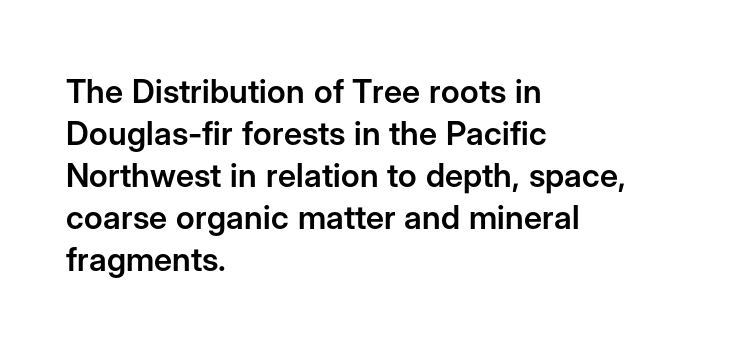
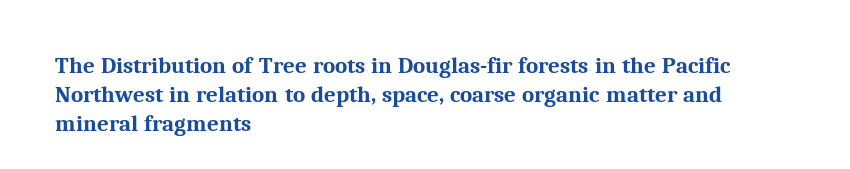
- The Distribution of Tree roots in Douglas-fir forests in the Pacific Northwest in relation to depth, space, coarse organic matter and mineral fragments.
+ The Distribution of Tree roots in Douglas-fir forests in the Pacific Northwest in relation to depth, space, coarse organic matter and mineral fragments

